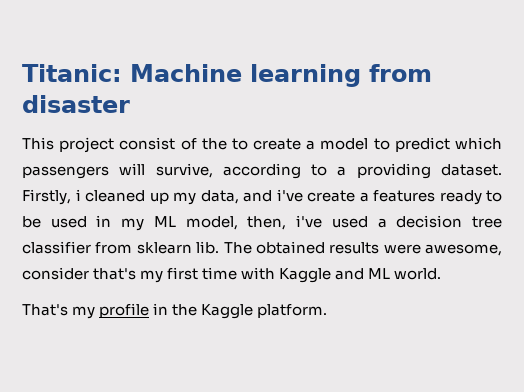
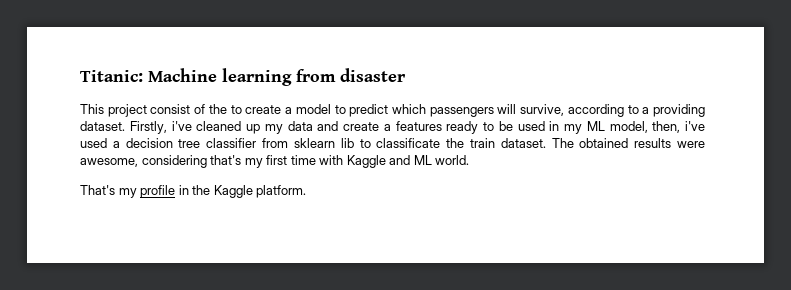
- Firstly, i cleaned up my data, and i've create a features ready to be used in my ML model, then, i've used a decision tree classifier from sklearn lib.
+ Firstly, i've cleaned up my data and create a features ready to be used in my ML model, then, i've used a decision tree classifier from sklearn lib to classificate the train dataset.
- The obtained results were awesome, consider that's my first time with Kaggle and ML world.
+ The obtained results were awesome, considering that's my first time with Kaggle and ML world.

